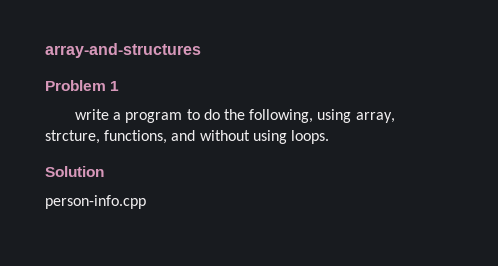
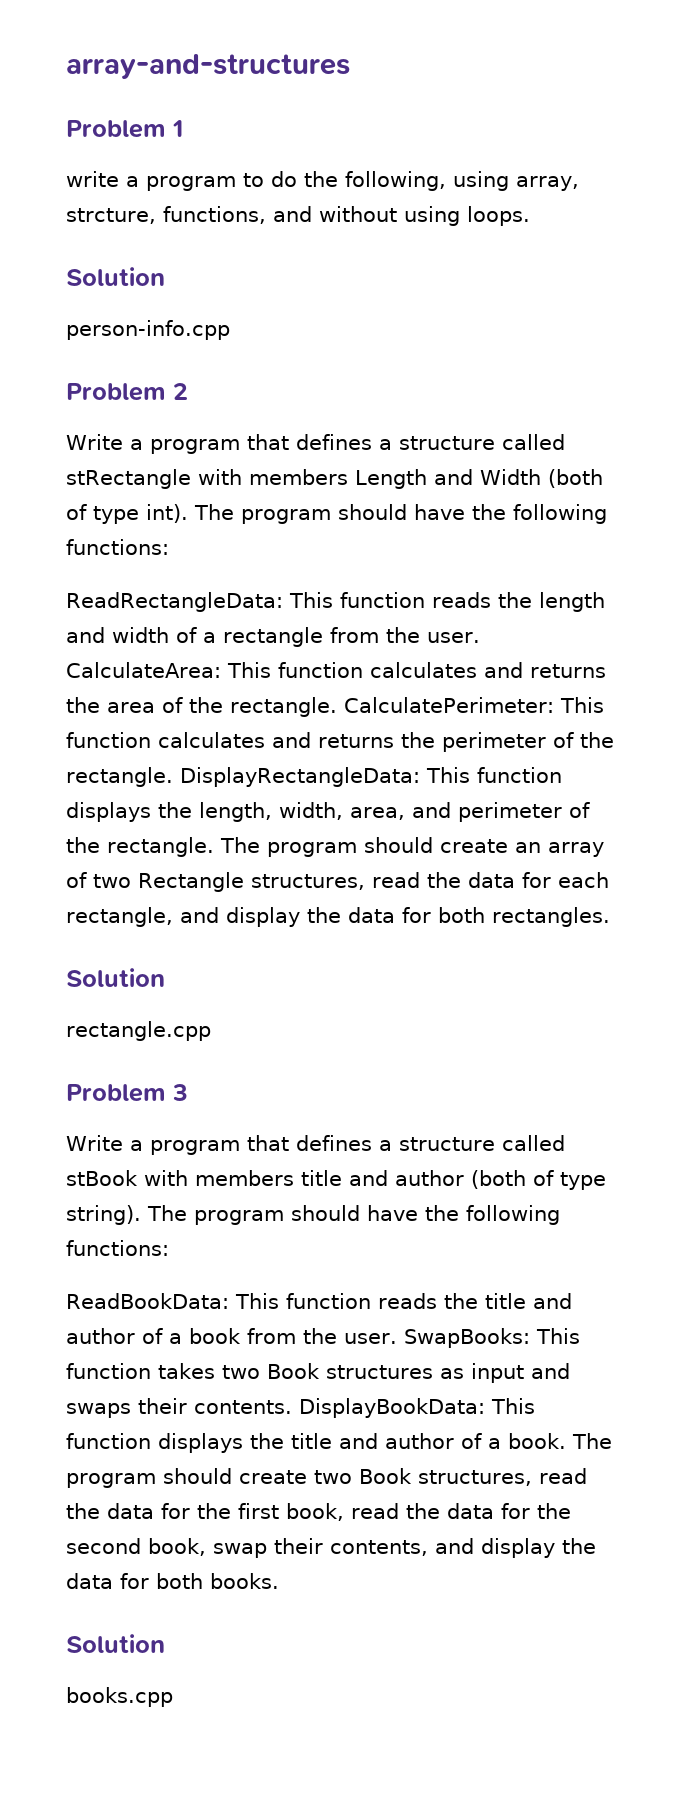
+ Problem 2
+ Write a program that defines a structure called stRectangle with members Length and Width (both of type int). The program should have the following functions:
+ ReadRectangleData: This function reads the length and width of a rectangle from the user. CalculateArea: This function calculates and returns the area of the rectangle. CalculatePerimeter: This function calculates and returns the perimeter of the rectangle. DisplayRectangleData: This function displays the length, width, area, and perimeter of the rectangle. The program should create an array of two Rectangle structures, read the data for each rectangle, and display the data for both rectangles.
+ Solution
+ rectangle.cpp
+ Problem 3
+ Write a program that defines a structure called stBook with members title and author (both of type string). The program should have the following functions:
+ ReadBookData: This function reads the title and author of a book from the user. SwapBooks: This function takes two Book structures as input and swaps their contents. DisplayBookData: This function displays the title and author of a book. The program should create two Book structures, read the data for the first book, read the data for the second book, swap their contents, and display the data for both books.
+ Solution
+ books.cpp

